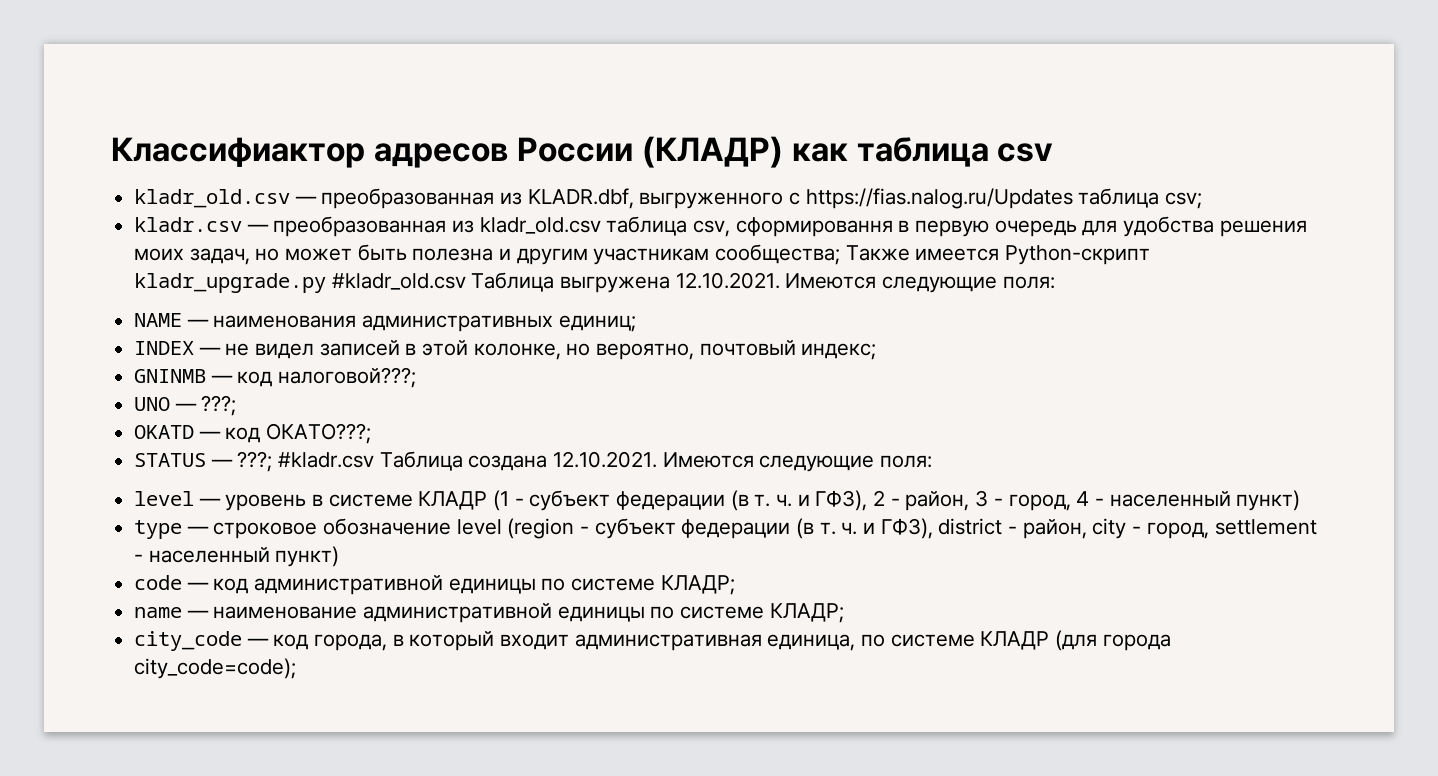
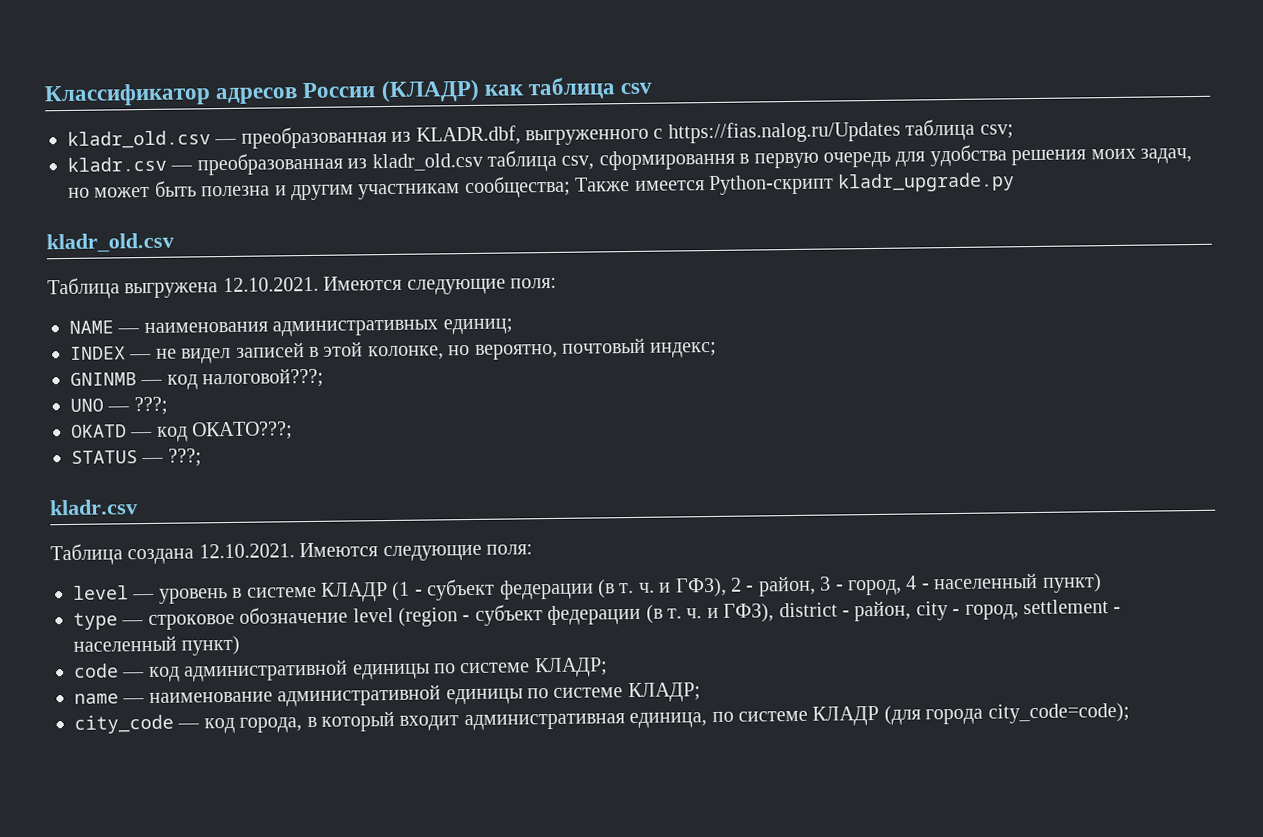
- Классифиактор адресов России (КЛАДР) как таблица csv
+ Классификатор адресов России (КЛАДР) как таблица csv
- kladr.csv — преобразованная из kladr_old.csv таблица csv, сформировання в первую очередь для удобства решения моих задач, но может быть полезна и другим участникам сообщества; Также имеется Python-скрипт kladr_upgrade.py #kladr_old.csv Таблица выгружена 12.10.2021. Имеются следующие поля:
+ kladr.csv — преобразованная из kladr_old.csv таблица csv, сформировання в первую очередь для удобства решения моих задач, но может быть полезна и другим участникам сообщества; Также имеется Python-скрипт kladr_upgrade.py
+ kladr_old.csv
+ Таблица выгружена 12.10.2021. Имеются следующие поля:
- STATUS — ???; #kladr.csv Таблица создана 12.10.2021. Имеются следующие поля:
+ STATUS — ???;
+ kladr.csv
+ Таблица создана 12.10.2021. Имеются следующие поля:

